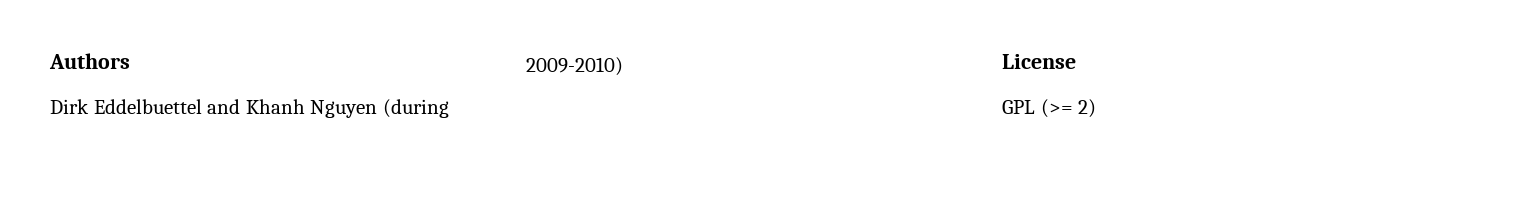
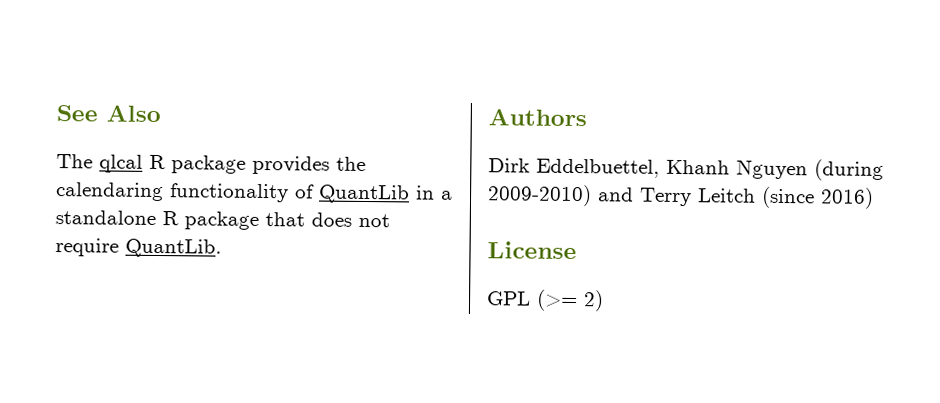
+ See Also
+ The qlcal R package provides the calendaring functionality of QuantLib in a standalone R package that does not require QuantLib.
- Dirk Eddelbuettel and Khanh Nguyen (during 2009-2010)
+ Dirk Eddelbuettel, Khanh Nguyen (during 2009-2010) and Terry Leitch (since 2016)

